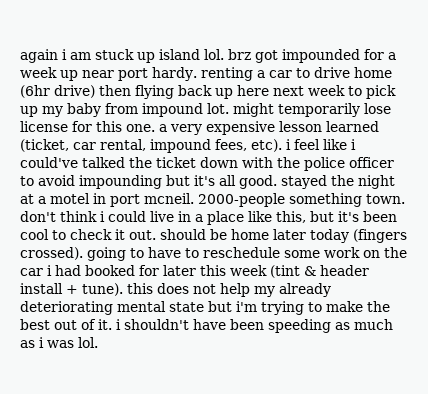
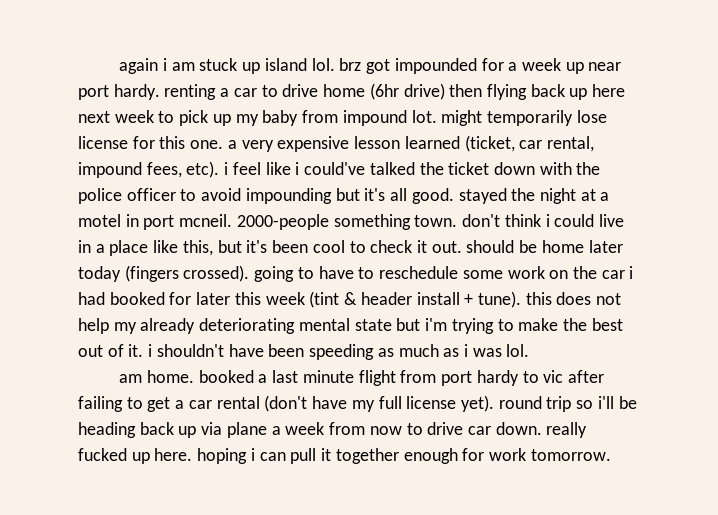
+ am home. booked a last minute flight from port hardy to vic after failing to get a car rental (don't have my full license yet). round trip so i'll be heading back up via plane a week from now to drive car down. really fucked up here. hoping i can pull it together enough for work tomorrow.

